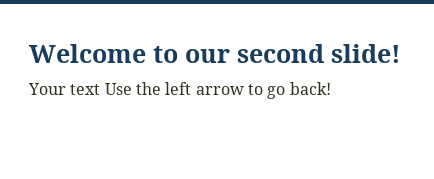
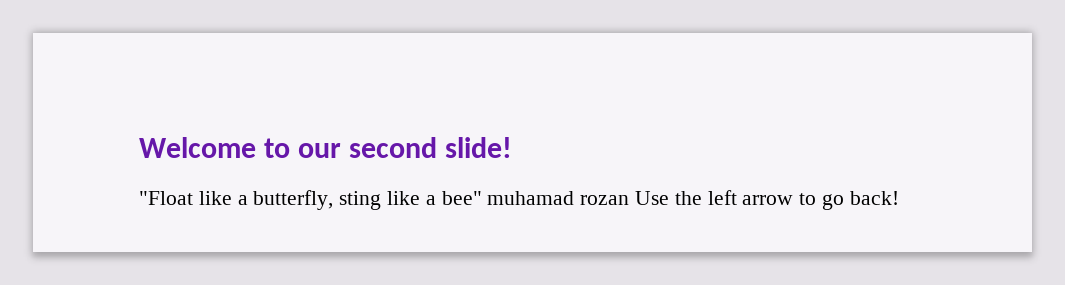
- Your text Use the left arrow to go back!
+ "Float like a butterfly, sting like a bee" muhamad rozan Use the left arrow to go back!

